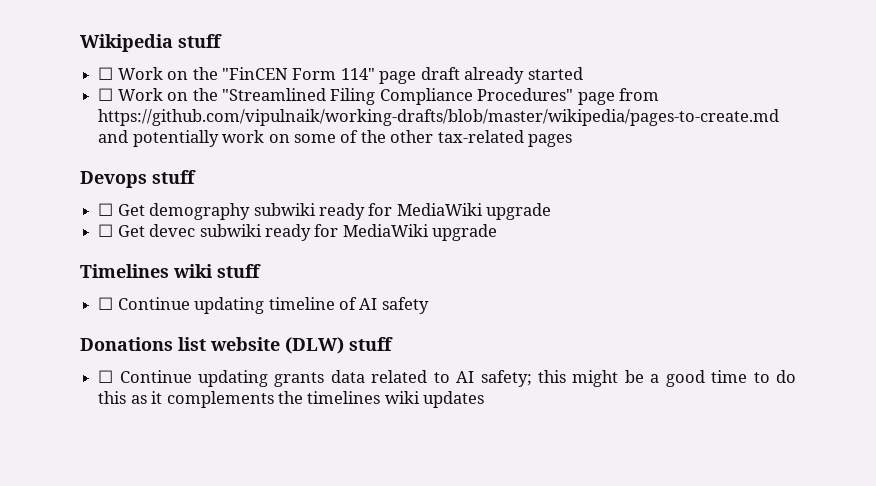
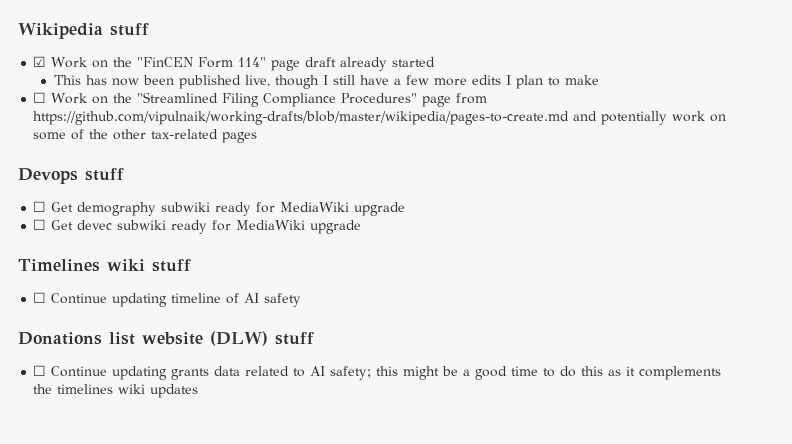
- ☐ Work on the "FinCEN Form 114" page draft already started
+ ☑ Work on the "FinCEN Form 114" page draft already started
+ This has now been published live, though I still have a few more edits I plan to make

